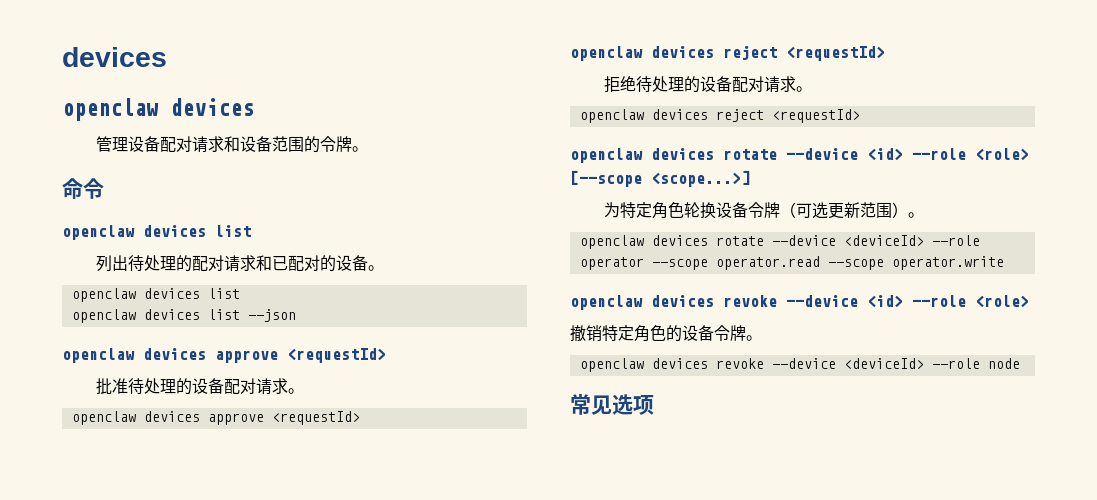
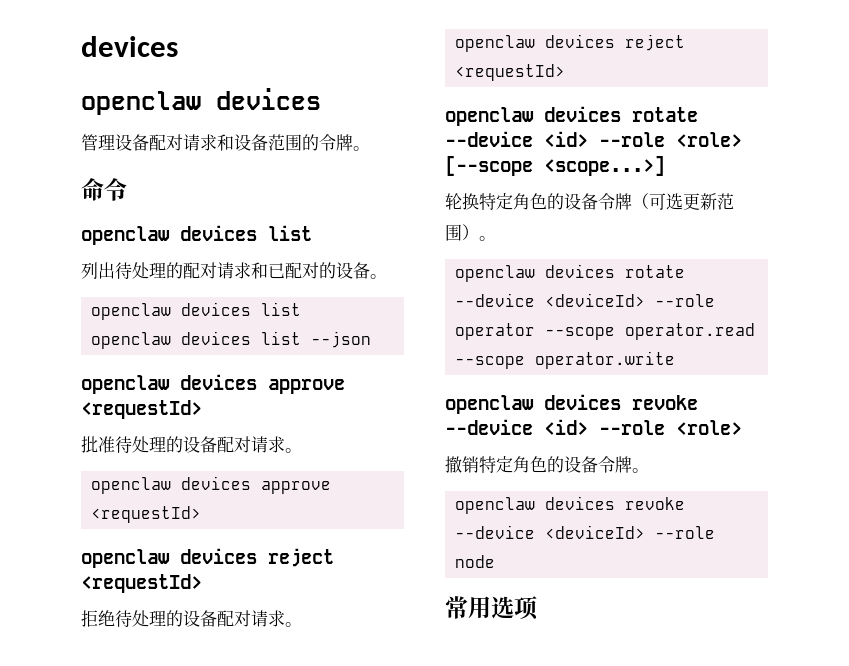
- 为特定角色轮换设备令牌（可选更新范围）。
+ 轮换特定角色的设备令牌（可选更新范围）。
- 常见选项
+ 常用选项

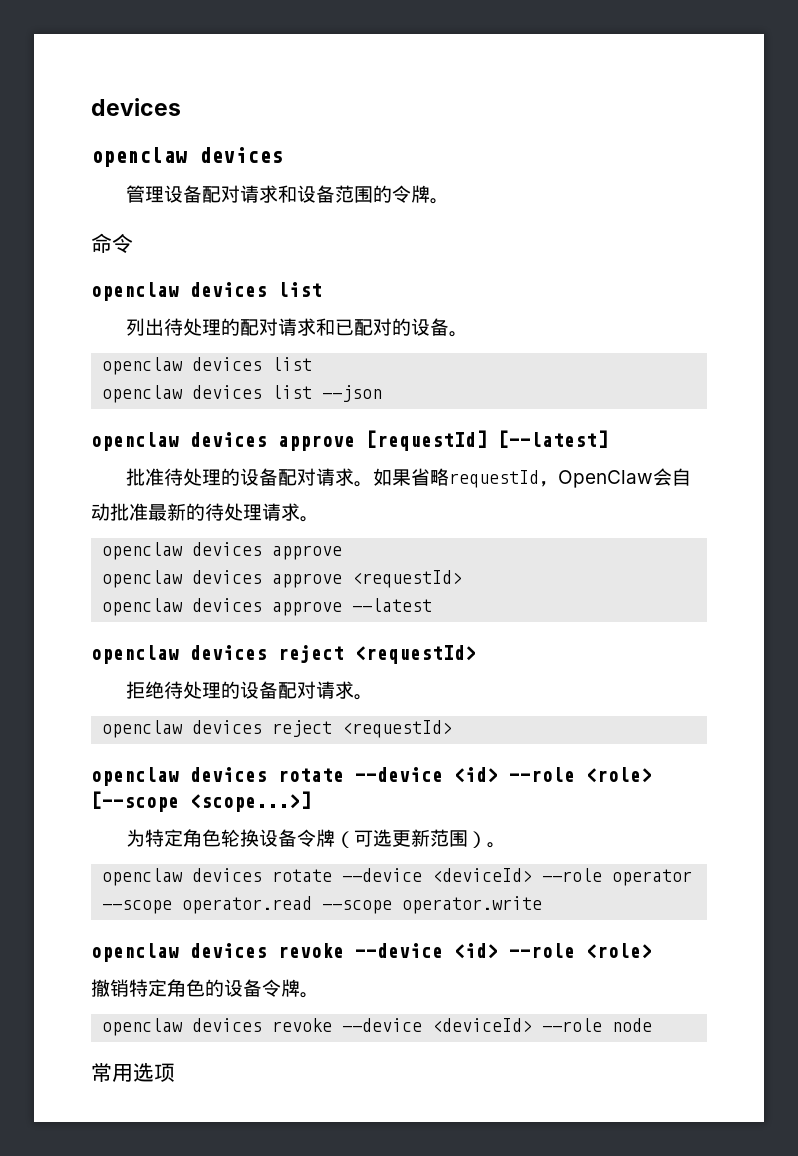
  openclaw devices list --json
- openclaw devices approve <requestId>
+ openclaw devices approve [requestId] [--latest]
- 批准待处理的设备配对请求。
+ 批准待处理的设备配对请求。如果省略requestId，OpenClaw会自动批准最新的待处理请求。
+ openclaw devices approve
  openclaw devices approve <requestId>
+ openclaw devices approve --latest
- 轮换特定角色的设备令牌（可选更新范围）。
+ 为特定角色轮换设备令牌（可选更新范围）。

